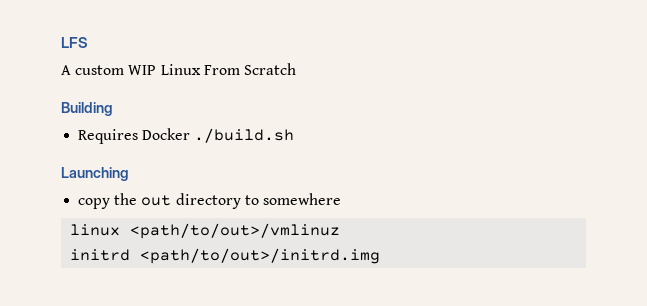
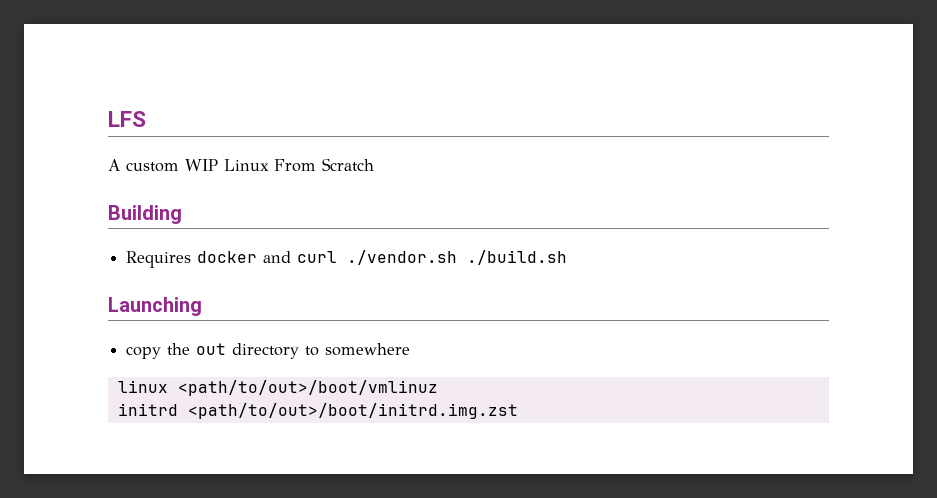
- Requires Docker ./build.sh
+ Requires docker and curl ./vendor.sh ./build.sh
- linux <path/to/out>/vmlinuz
+ linux <path/to/out>/boot/vmlinuz
- initrd <path/to/out>/initrd.img
+ initrd <path/to/out>/boot/initrd.img.zst

